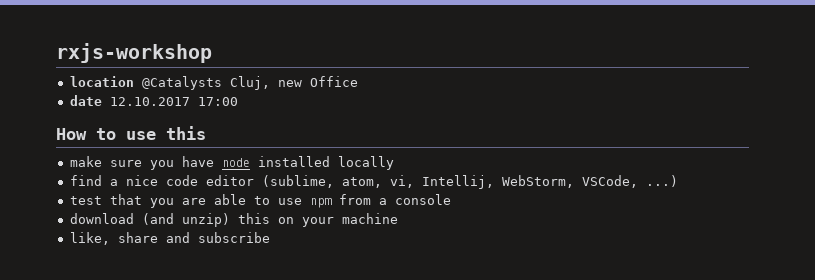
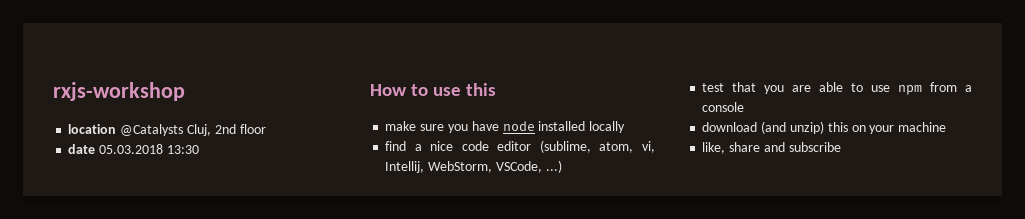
- location @Catalysts Cluj, new Office
+ location @Catalysts Cluj, 2nd floor
- date 12.10.2017 17:00
+ date 05.03.2018 13:30

